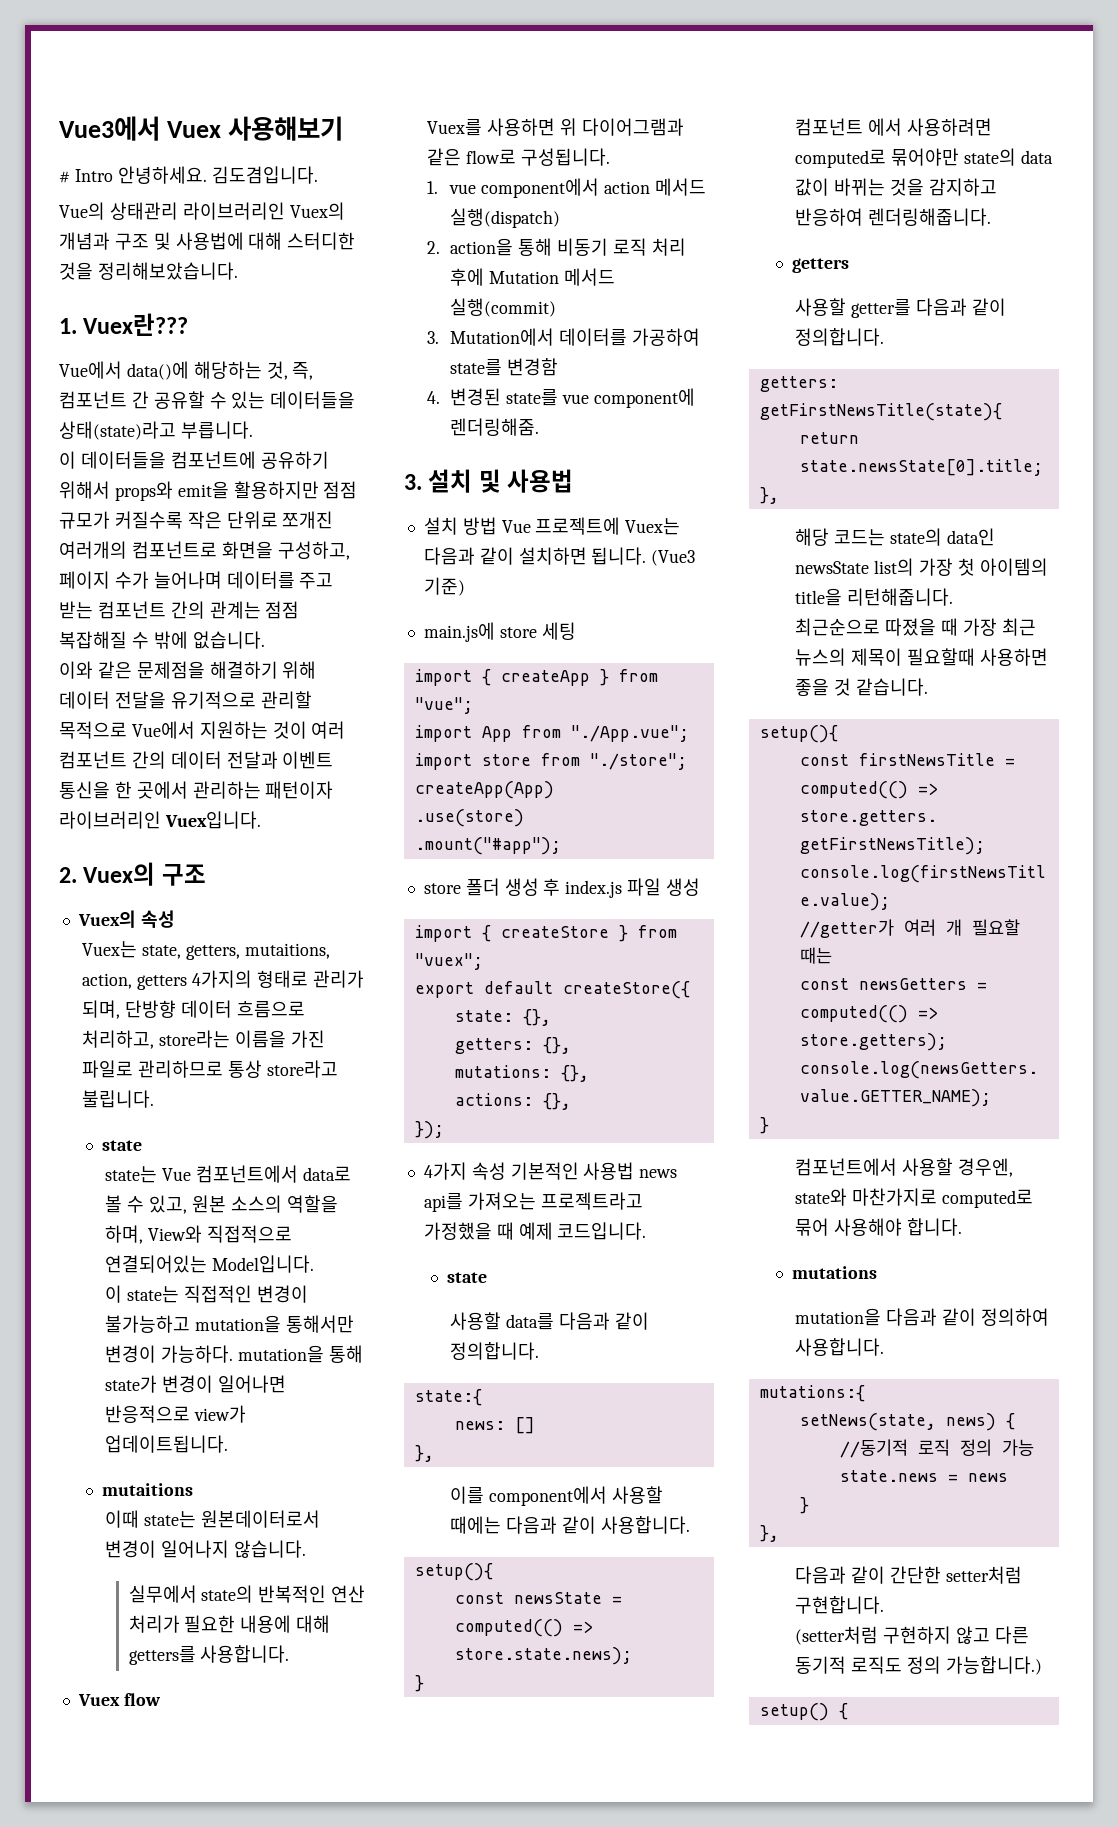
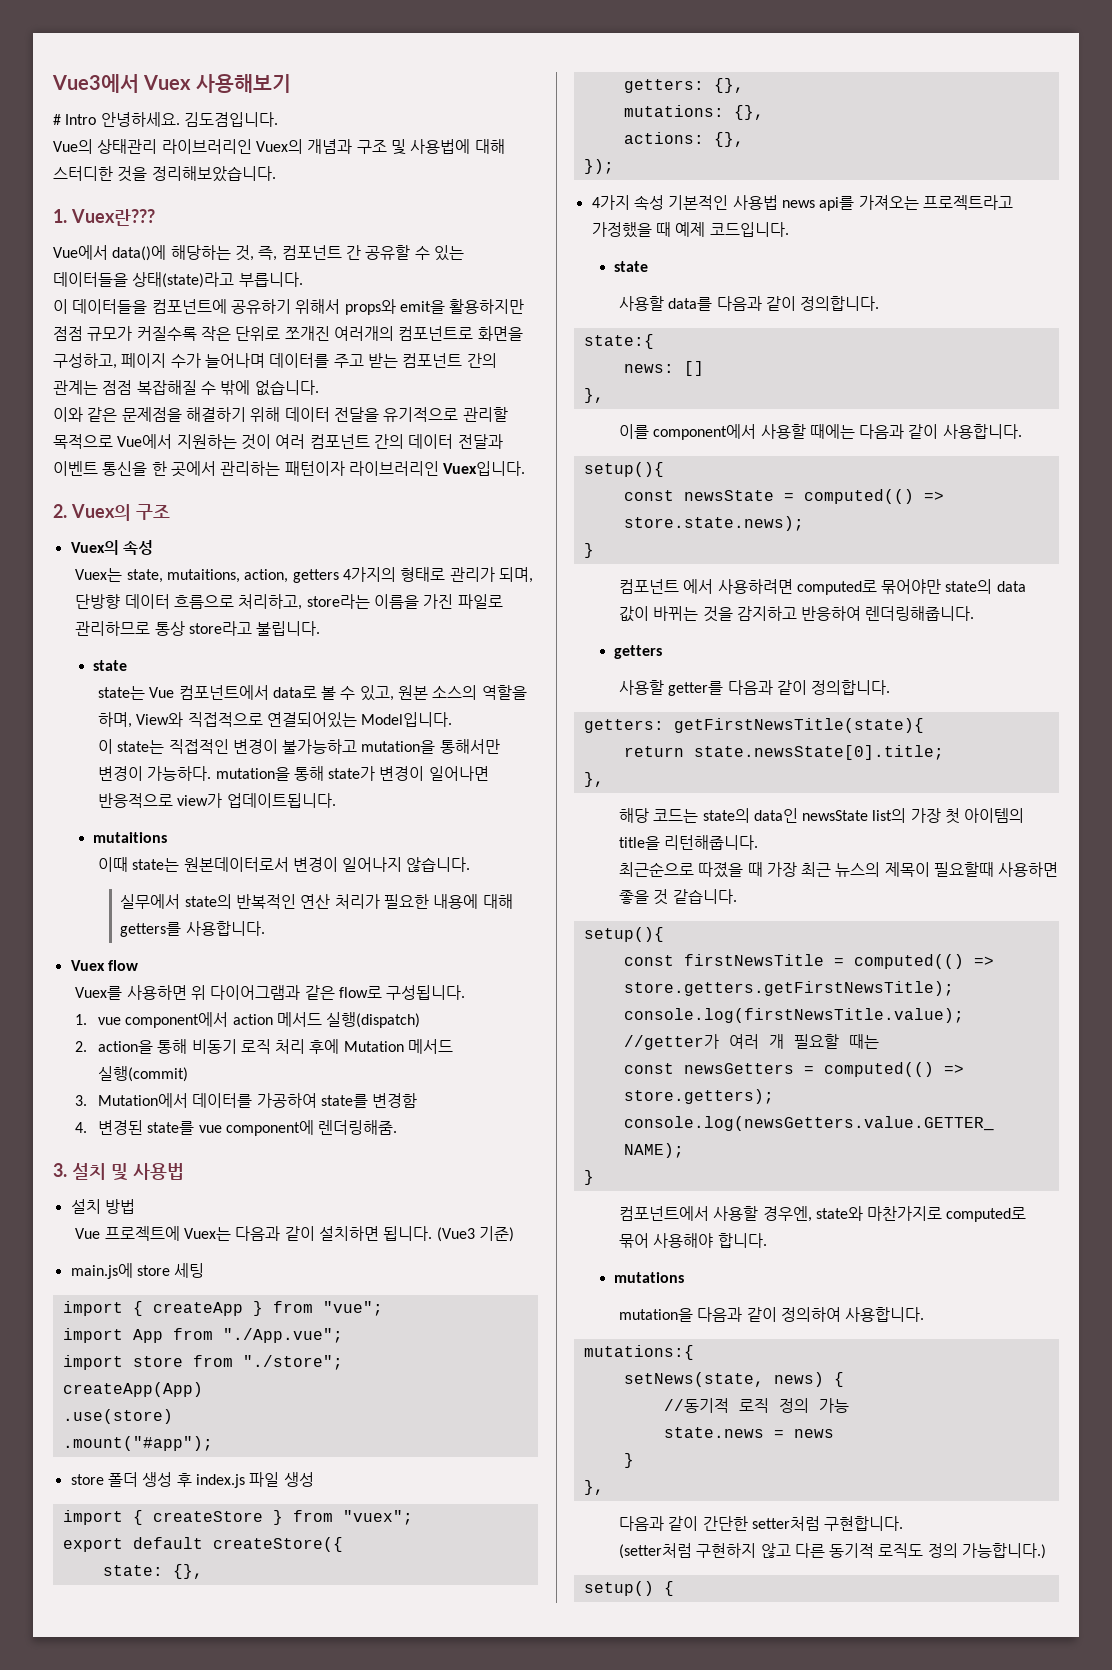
- Vuex는 state, getters, mutaitions, action, getters 4가지의 형태로 관리가 되며, 단방향 데이터 흐름으로 처리하고, store라는 이름을 가진 파일로 관리하므로 통상 store라고 불립니다.
+ Vuex는 state, mutaitions, action, getters 4가지의 형태로 관리가 되며, 단방향 데이터 흐름으로 처리하고, store라는 이름을 가진 파일로 관리하므로 통상 store라고 불립니다.
- 설치 방법 Vue 프로젝트에 Vuex는 다음과 같이 설치하면 됩니다.
+ 설치 방법
+ Vue 프로젝트에 Vuex는 다음과 같이 설치하면 됩니다.

